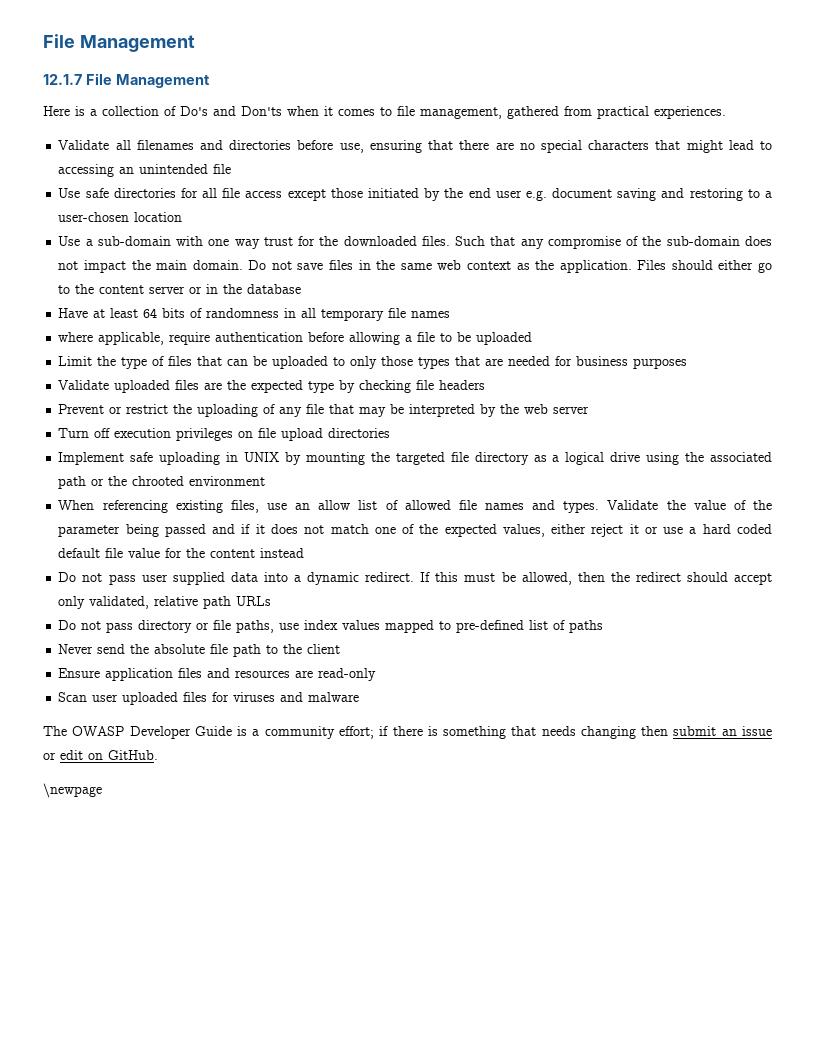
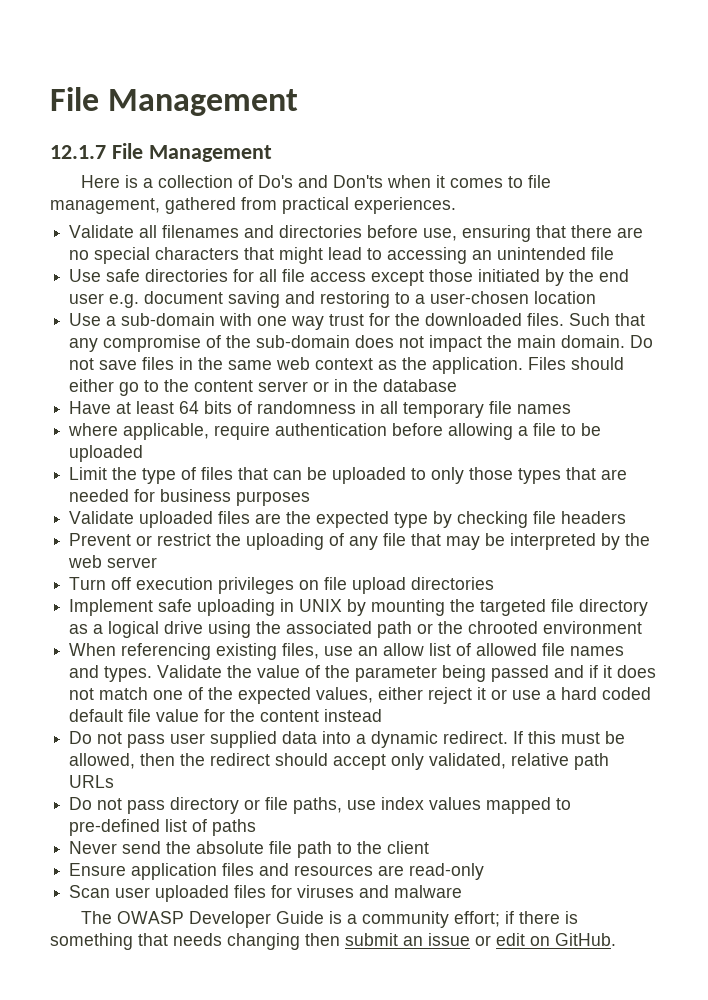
- \newpage

